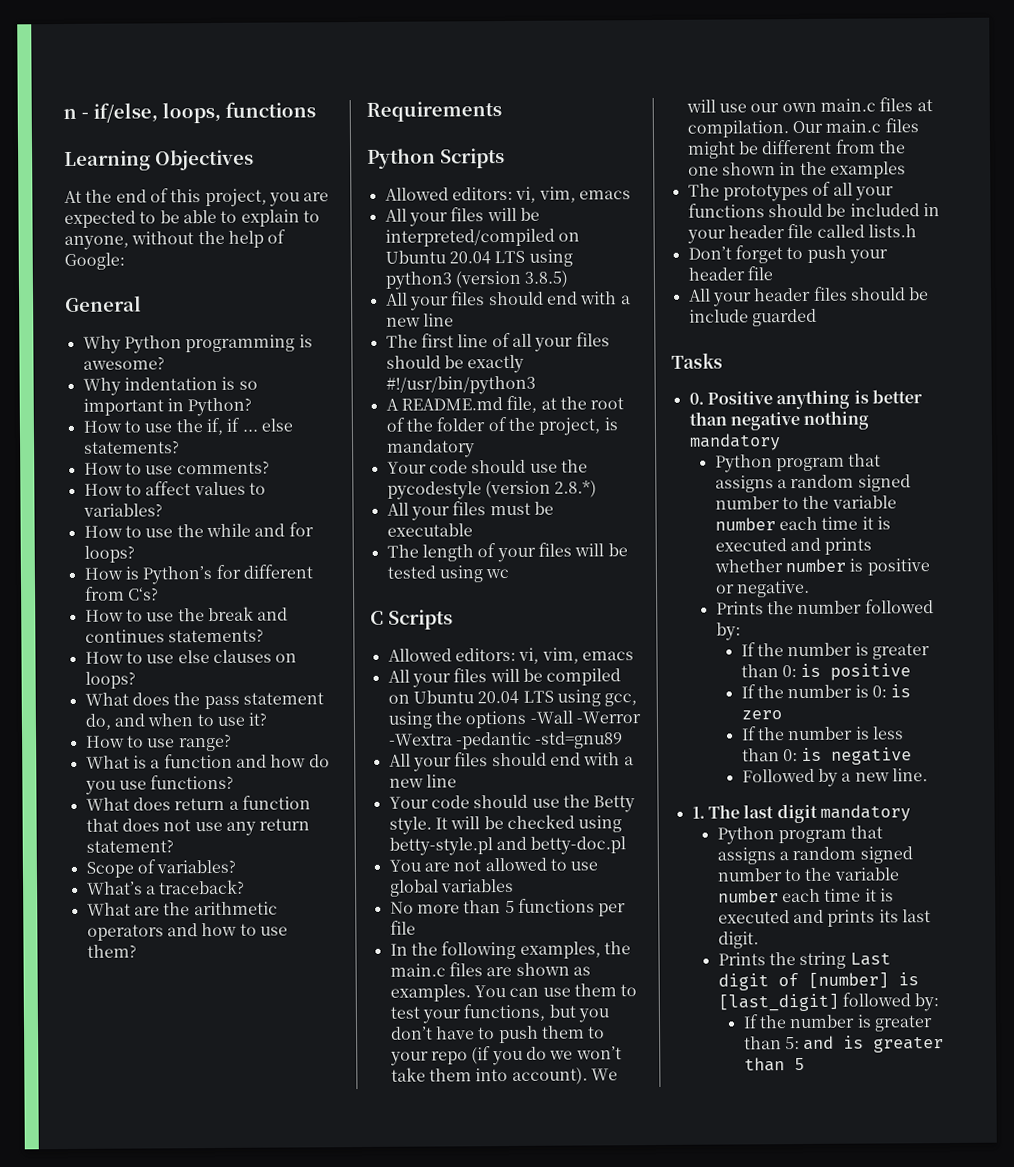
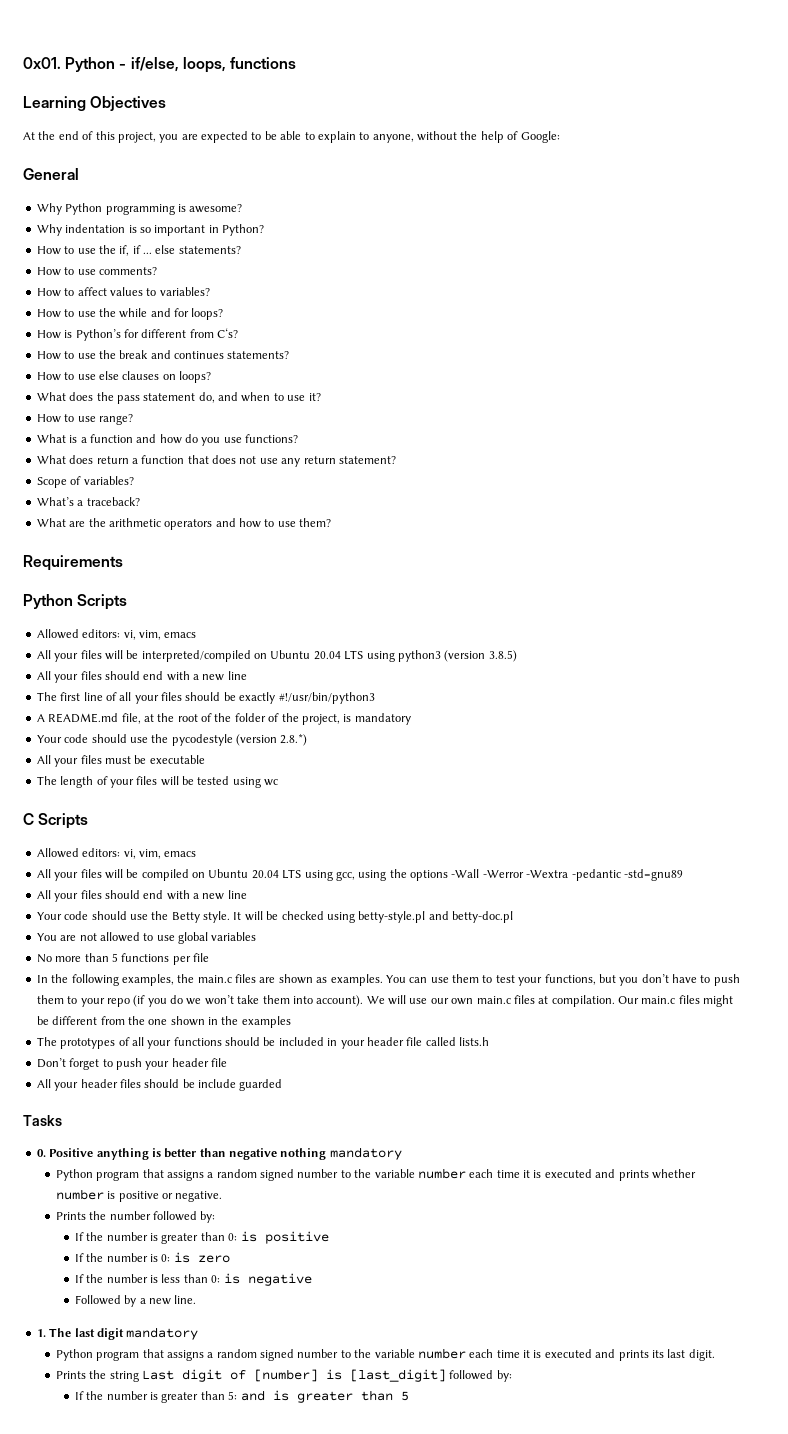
- n - if/else, loops, functions
+ 0x01. Python - if/else, loops, functions

